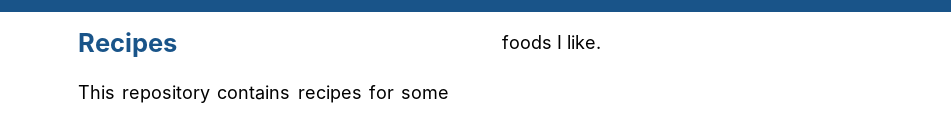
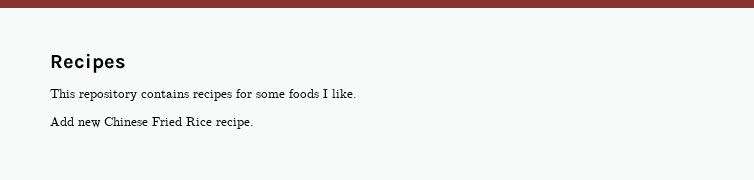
+ Add new Chinese Fried Rice recipe.

